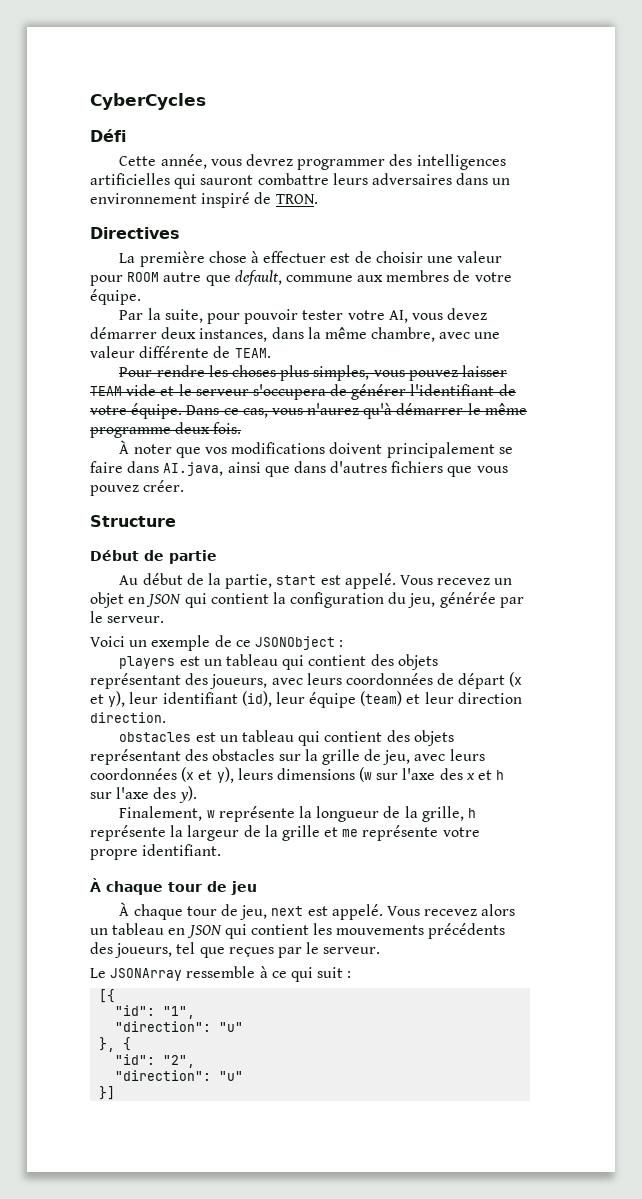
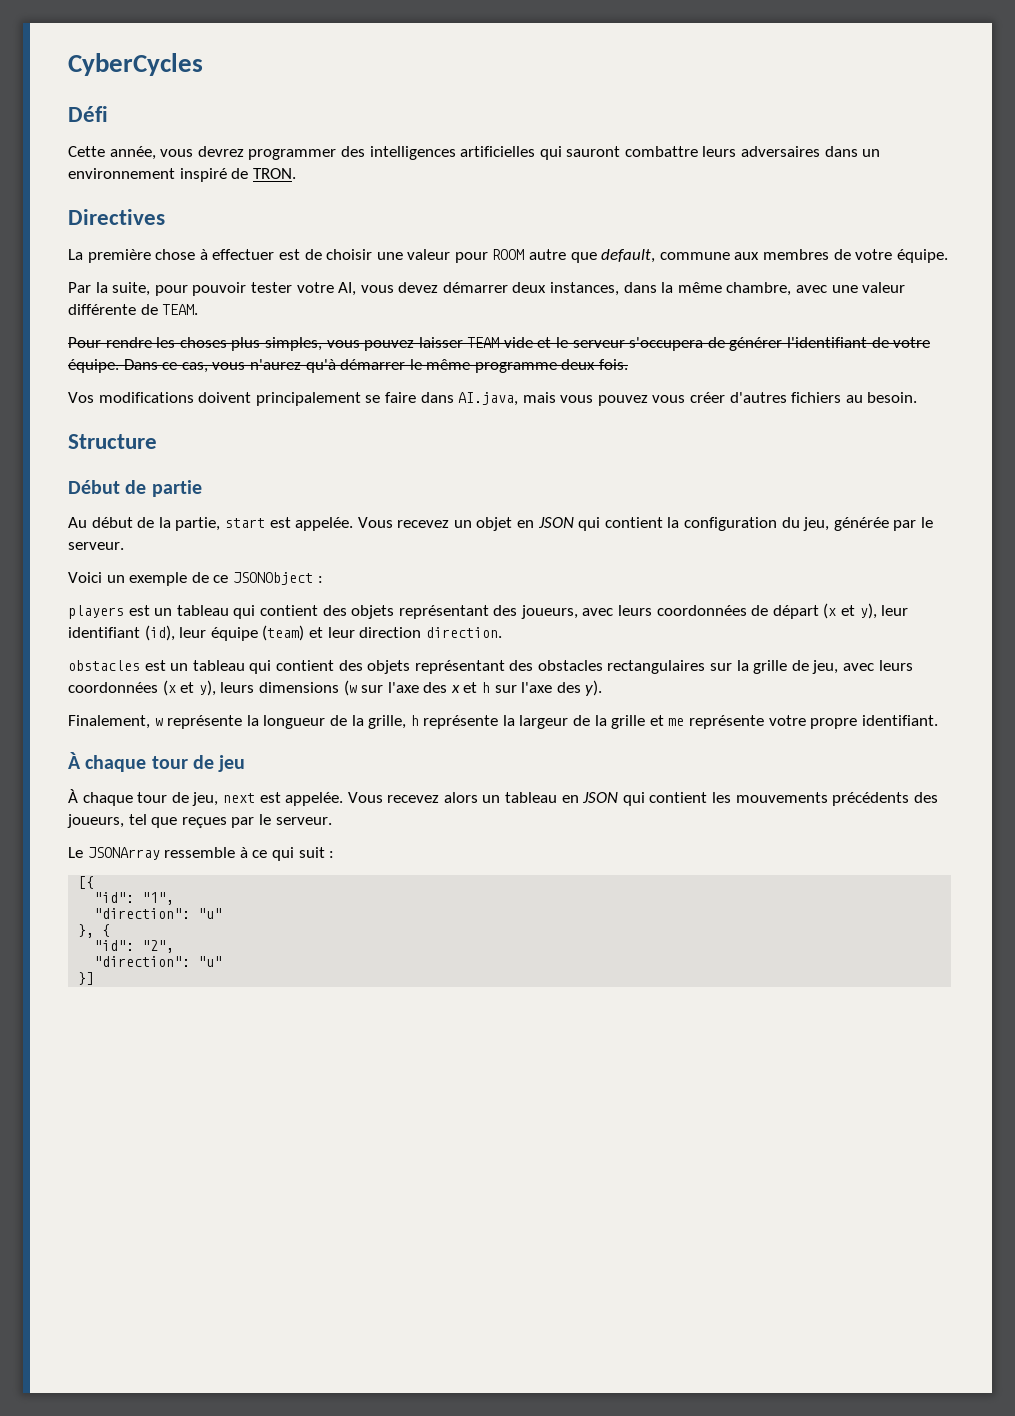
- À noter que vos modifications doivent principalement se faire dans AI.java, ainsi que dans d'autres fichiers que vous pouvez créer.
+ Vos modifications doivent principalement se faire dans AI.java, mais vous pouvez vous créer d'autres fichiers au besoin.
- Au début de la partie, start est appelé.
+ Au début de la partie, start est appelée.
- obstacles est un tableau qui contient des objets représentant des obstacles sur la grille de jeu, avec leurs coordonnées (x et y), leurs dimensions (w sur l'axe des x et h sur l'axe des y).
+ obstacles est un tableau qui contient des objets représentant des obstacles rectangulaires sur la grille de jeu, avec leurs coordonnées (x et y), leurs dimensions (w sur l'axe des x et h sur l'axe des y).
- À chaque tour de jeu, next est appelé.
+ À chaque tour de jeu, next est appelée.

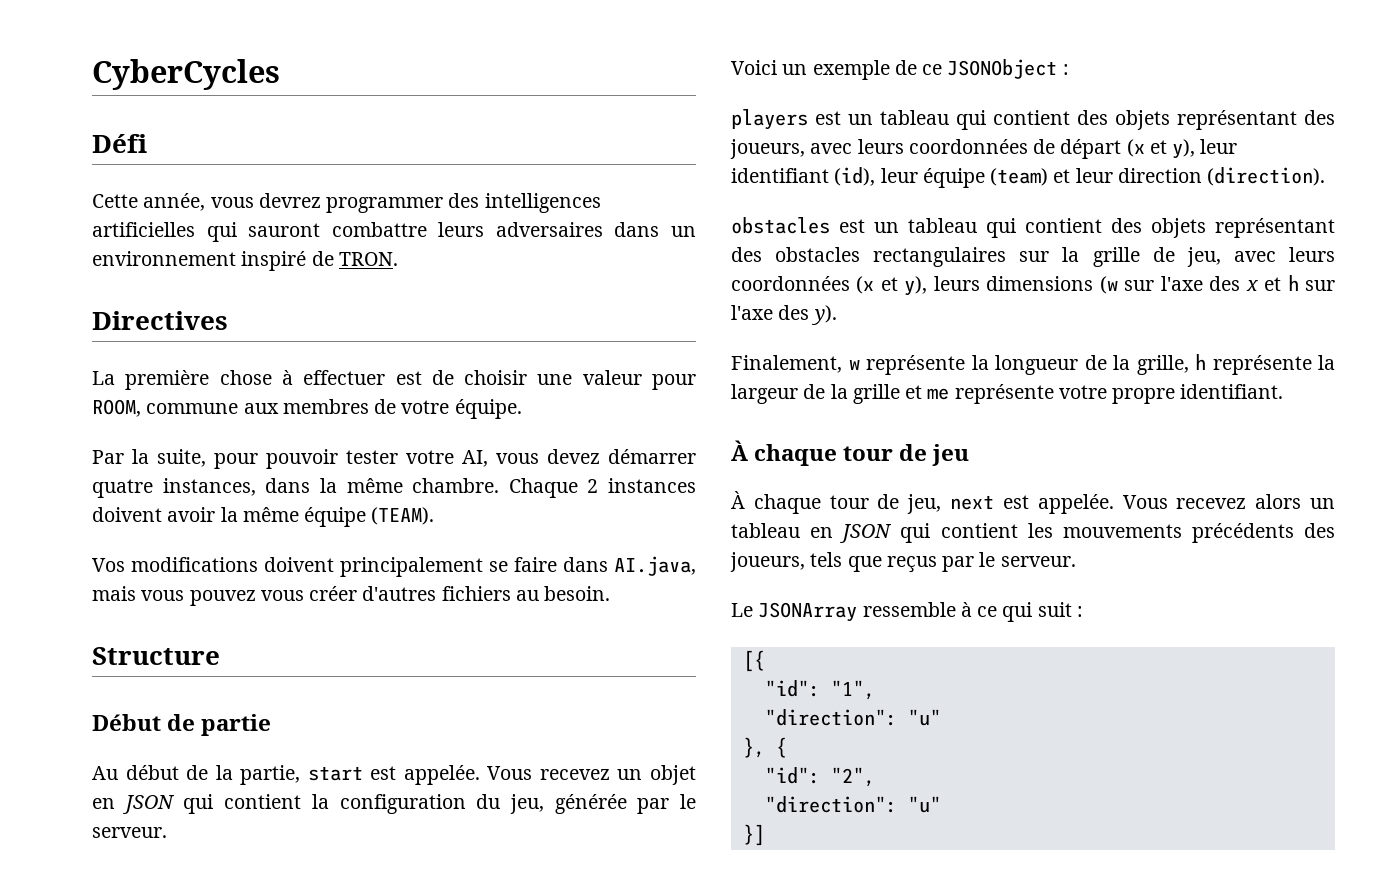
- La première chose à effectuer est de choisir une valeur pour ROOM autre que default, commune aux membres de votre équipe.
+ La première chose à effectuer est de choisir une valeur pour ROOM, commune aux membres de votre équipe.
- Par la suite, pour pouvoir tester votre AI, vous devez démarrer deux instances, dans la même chambre, avec une valeur différente de TEAM.
- Pour rendre les choses plus simples, vous pouvez laisser TEAM vide et le serveur s'occupera de générer l'identifiant de votre équipe. Dans ce cas, vous n'aurez qu'à démarrer le même programme deux fois.
+ Par la suite, pour pouvoir tester votre AI, vous devez démarrer quatre instances, dans la même chambre. Chaque 2 instances doivent avoir la même équipe (TEAM).
- players est un tableau qui contient des objets représentant des joueurs, avec leurs coordonnées de départ (x et y), leur identifiant (id), leur équipe (team) et leur direction direction.
+ players est un tableau qui contient des objets représentant des joueurs, avec leurs coordonnées de départ (x et y), leur identifiant (id), leur équipe (team) et leur direction (direction).
- Vous recevez alors un tableau en JSON qui contient les mouvements précédents des joueurs, tel que reçues par le serveur.
+ Vous recevez alors un tableau en JSON qui contient les mouvements précédents des joueurs, tels que reçus par le serveur.

